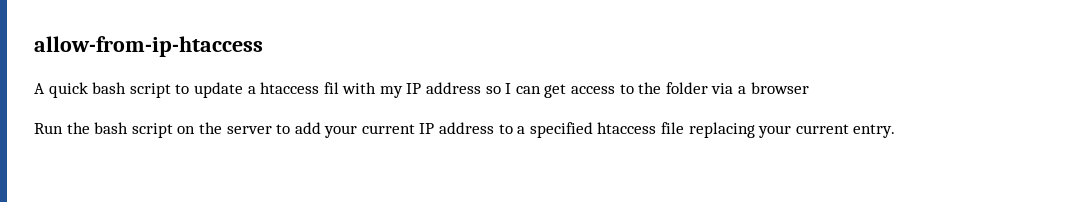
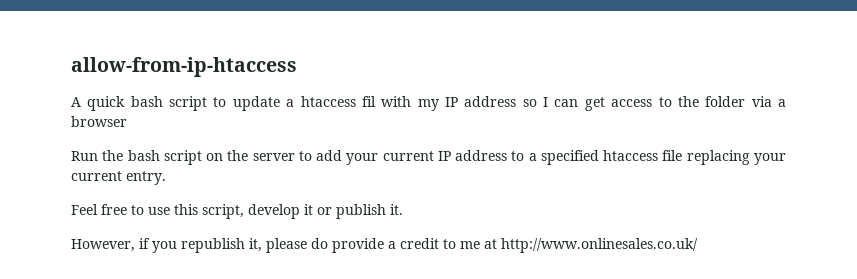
+ Feel free to use this script, develop it or publish it.
+ However, if you republish it, please do provide a credit to me at http://www.onlinesales.co.uk/

